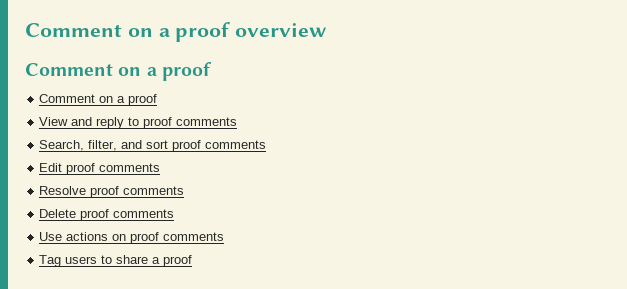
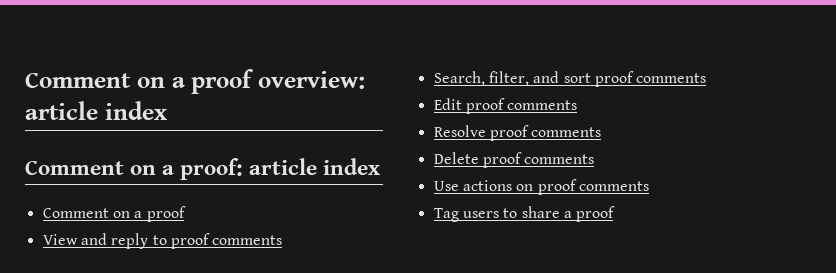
- Comment on a proof overview
- Comment on a proof
+ Comment on a proof overview: article index
+ Comment on a proof: article index

